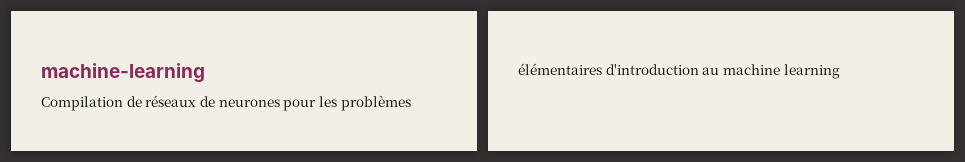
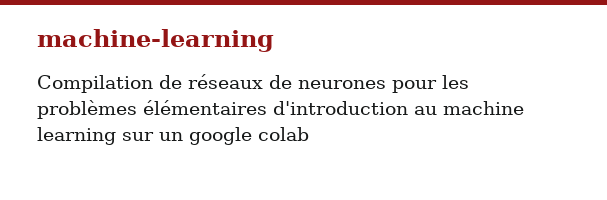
- Compilation de réseaux de neurones pour les problèmes élémentaires d'introduction au machine learning
+ Compilation de réseaux de neurones pour les problèmes élémentaires d'introduction au machine learning sur un google colab

